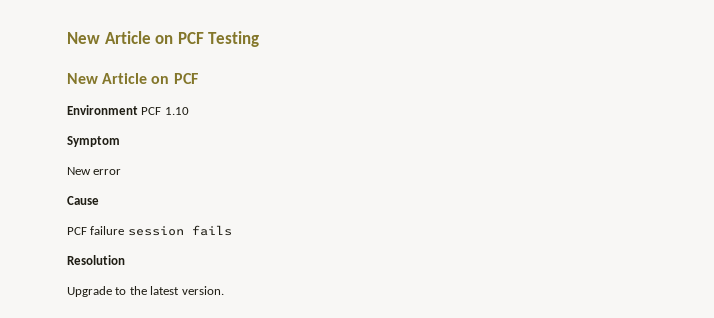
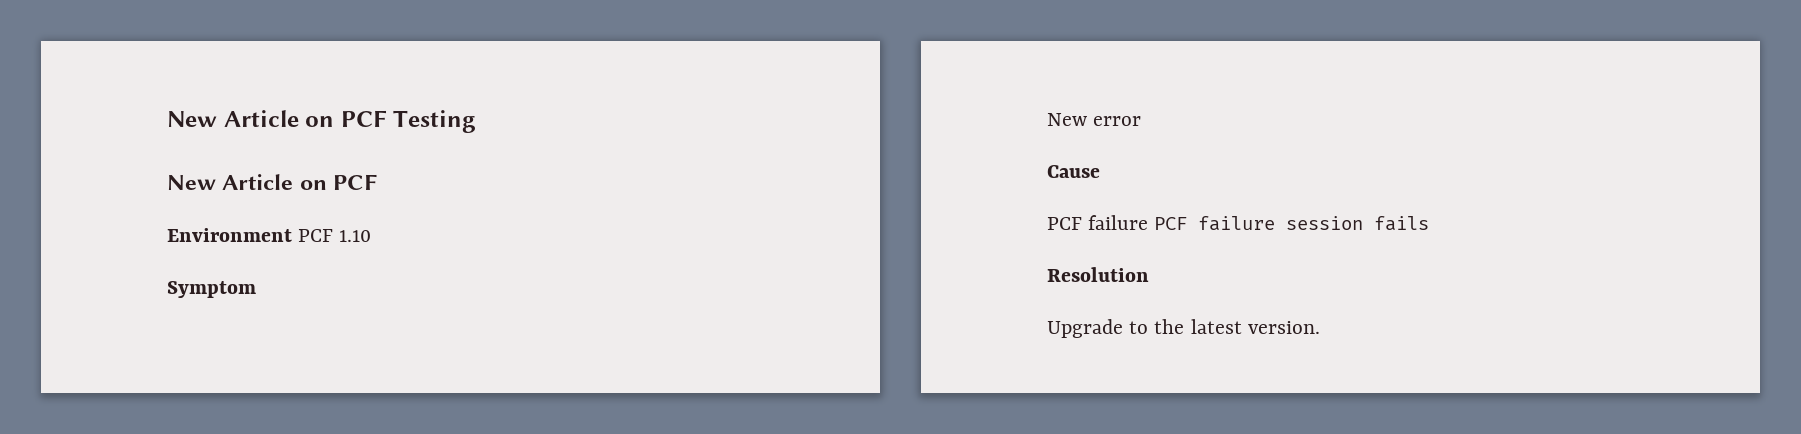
- PCF failure session fails
+ PCF failure PCF failure session fails

